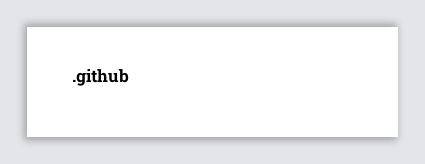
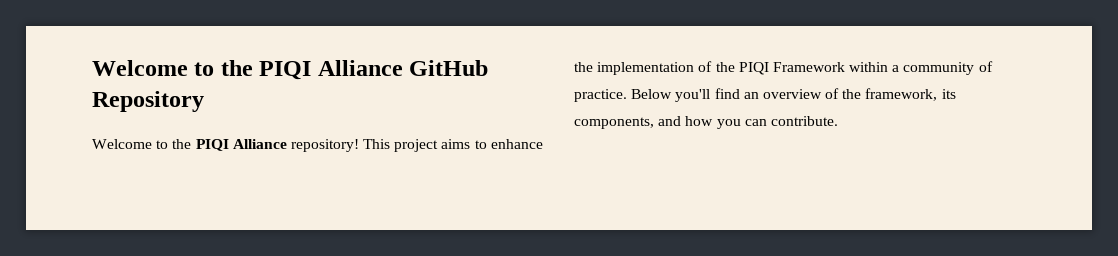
- .github
+ Welcome to the PIQI Alliance GitHub Repository
+ Welcome to the PIQI Alliance repository! This project aims to enhance the implementation of the PIQI Framework within a community of practice. Below you'll find an overview of the framework, its components, and how you can contribute.

